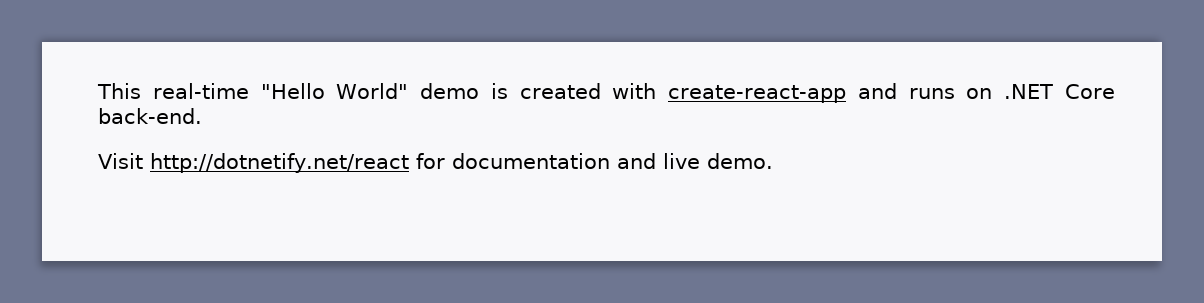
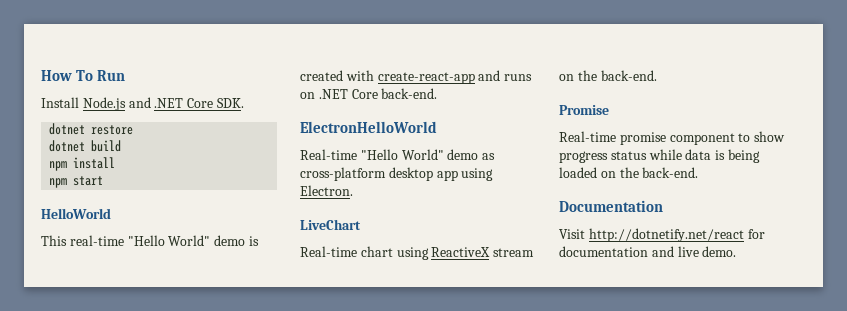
+ How To Run
+ Install Node.js and .NET Core SDK.
+ dotnet restore
+ dotnet build
+ npm install
+ npm start
+ HelloWorld
+ ElectronHelloWorld
+ Real-time "Hello World" demo as cross-platform desktop app using Electron.
+ LiveChart
+ Real-time chart using ReactiveX stream on the back-end.
+ Promise
+ Real-time promise component to show progress status while data is being loaded on the back-end.
+ Documentation

